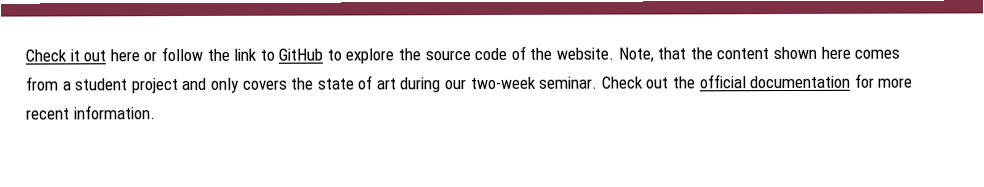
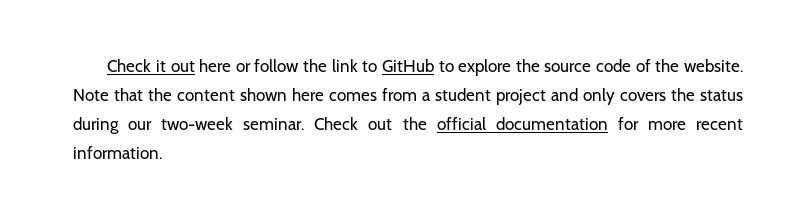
- Note, that the content shown here comes from a student project and only covers the state of art during our two-week seminar.
+ Note that the content shown here comes from a student project and only covers the status during our two-week seminar.

